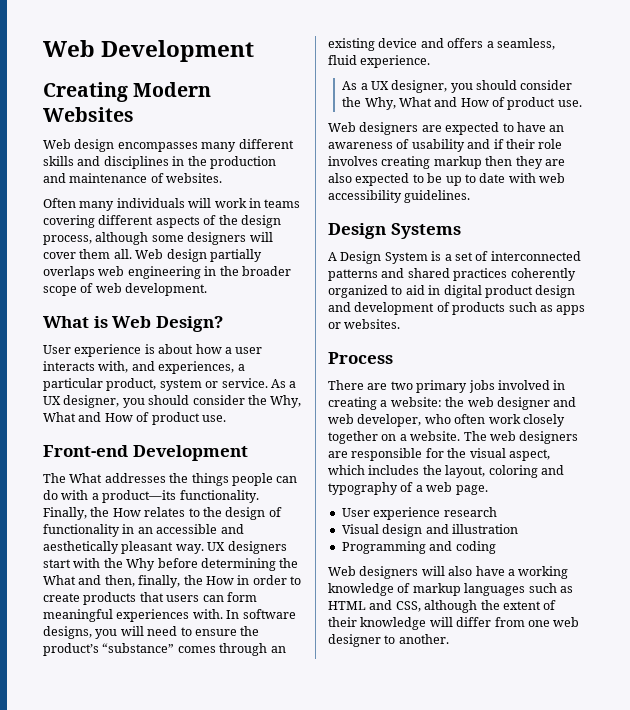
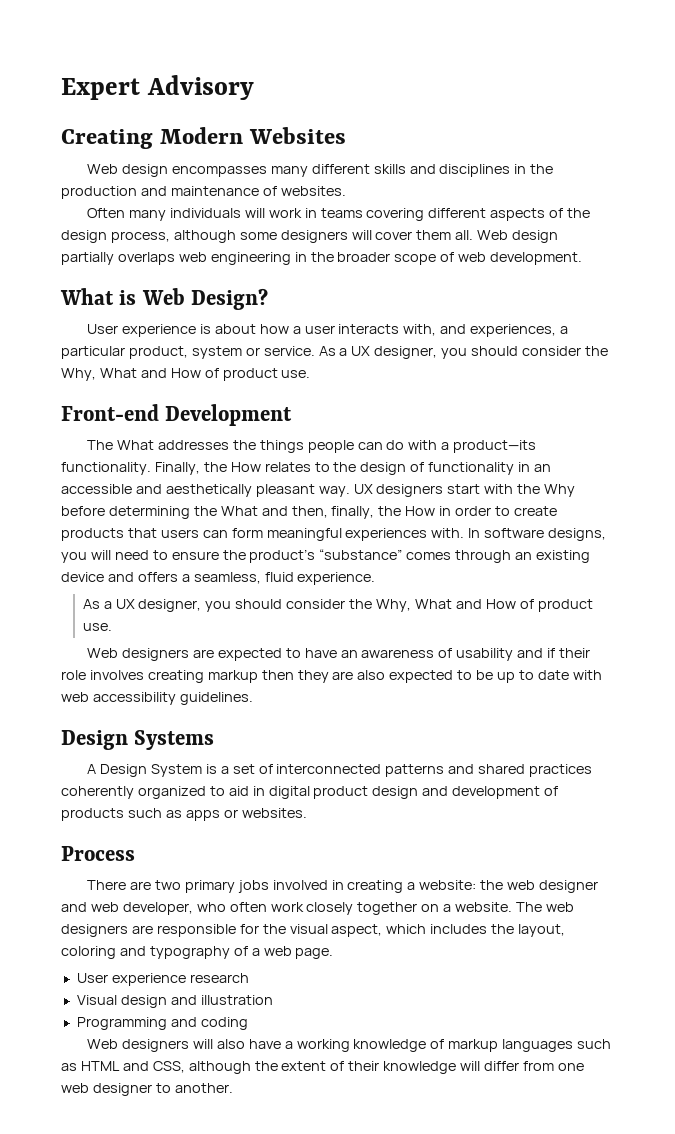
- Web Development
+ Expert Advisory

